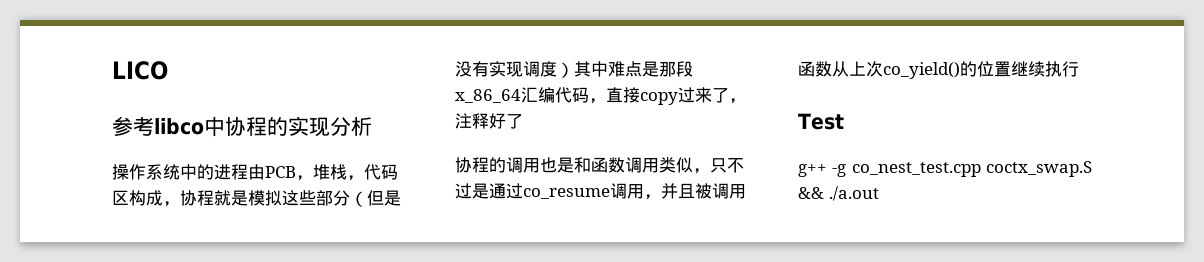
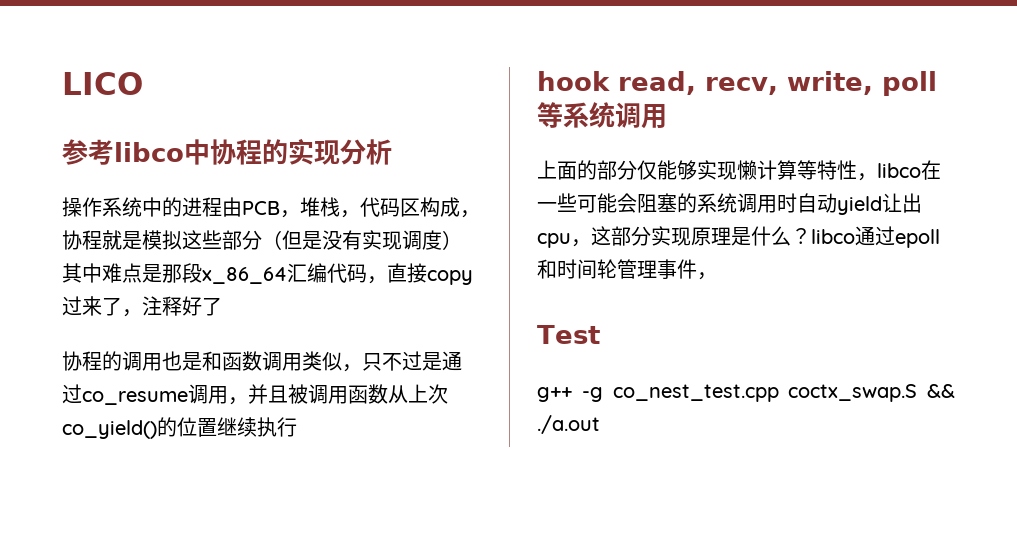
+ hook read, recv, write, poll等系统调用
+ 上面的部分仅能够实现懒计算等特性，libco在一些可能会阻塞的系统调用时自动yield让出cpu，这部分实现原理是什么？libco通过epoll和时间轮管理事件，

